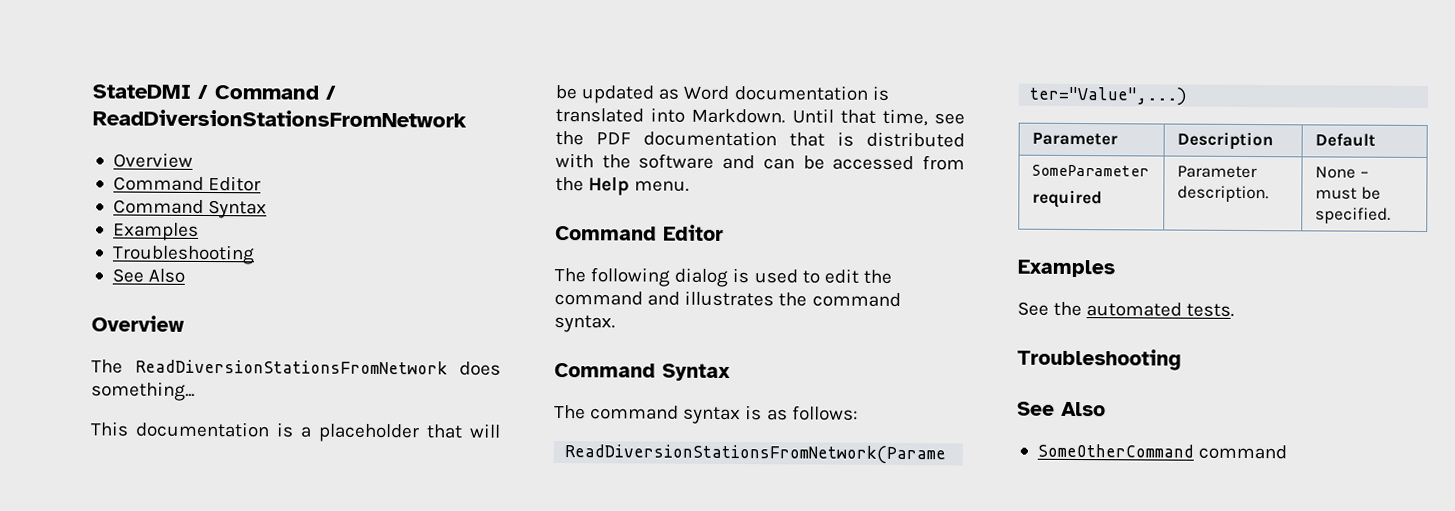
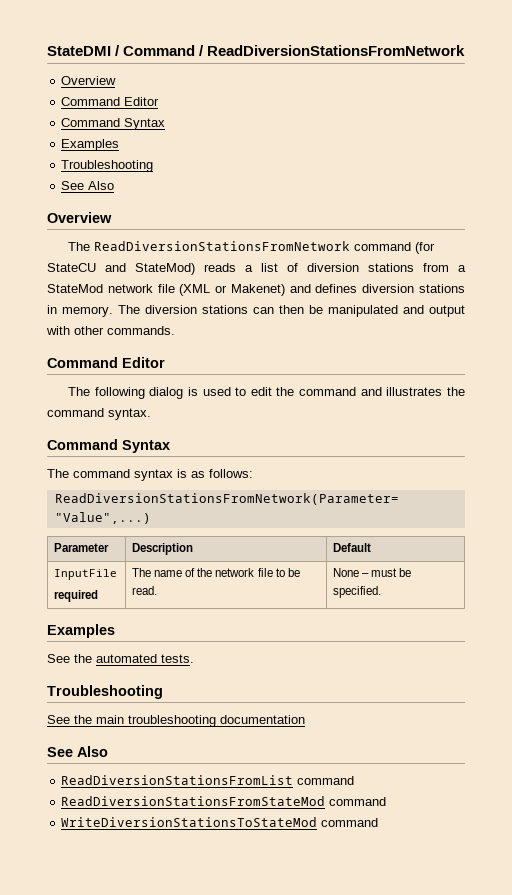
- The ReadDiversionStationsFromNetwork does something...
- This documentation is a placeholder that will be updated as Word documentation is translated into Markdown. Until that time, see the PDF documentation that is distributed with the software and can be accessed from the Help menu.
+ The ReadDiversionStationsFromNetwork command (for StateCU and StateMod) reads a list of diversion stations from a StateMod network file (XML or Makenet) and defines diversion stations in memory. The diversion stations can then be manipulated and output with other commands.
- SomeParameter
- required | Parameter description. | None – must be specified.
+ InputFile
+ required | The name of the network file to be read. | None – must be specified.
  See the automated tests.
  Troubleshooting
+ See the main troubleshooting documentation
  See Also
- SomeOtherCommand command
+ ReadDiversionStationsFromList command
+ ReadDiversionStationsFromStateMod command
+ WriteDiversionStationsToStateMod command

